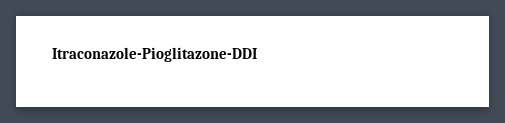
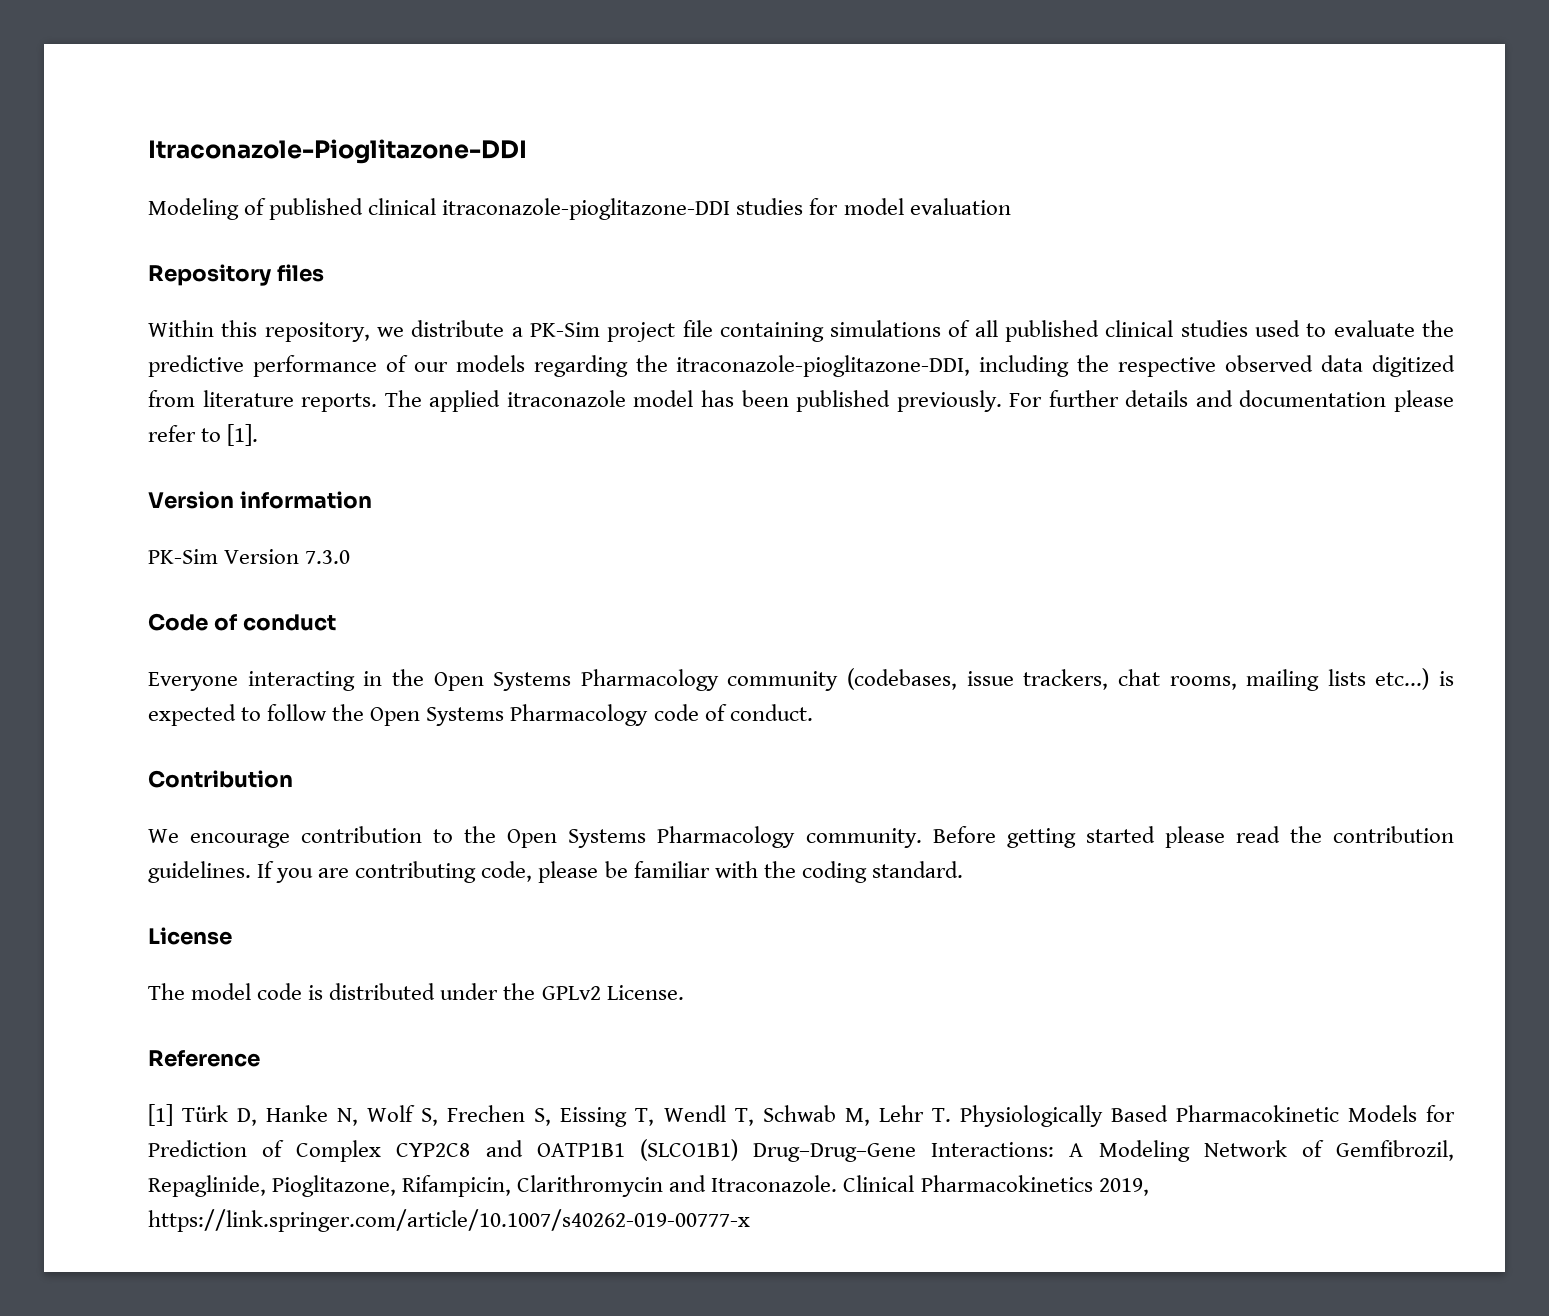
+ Modeling of published clinical itraconazole-pioglitazone-DDI studies for model evaluation
+ Repository files
+ Within this repository, we distribute a PK-Sim project file containing simulations of all published clinical studies used to evaluate the predictive performance of our models regarding the itraconazole-pioglitazone-DDI, including the respective observed data digitized from literature reports. The applied itraconazole model has been published previously. For further details and documentation please refer to [1].
+ Version information
+ PK-Sim Version 7.3.0
+ Code of conduct
+ Everyone interacting in the Open Systems Pharmacology community (codebases, issue trackers, chat rooms, mailing lists etc...) is expected to follow the Open Systems Pharmacology code of conduct.
+ Contribution
+ We encourage contribution to the Open Systems Pharmacology community. Before getting started please read the contribution guidelines. If you are contributing code, please be familiar with the coding standard.
+ License
+ The model code is distributed under the GPLv2 License.
+ Reference
+ [1] Türk D, Hanke N, Wolf S, Frechen S, Eissing T, Wendl T, Schwab M, Lehr T. Physiologically Based Pharmacokinetic Models for Prediction of Complex CYP2C8 and OATP1B1 (SLCO1B1) Drug–Drug–Gene Interactions: A Modeling Network of Gemfibrozil, Repaglinide, Pioglitazone, Rifampicin, Clarithromycin and Itraconazole. Clinical Pharmacokinetics 2019, https://link.springer.com/article/10.1007/s40262-019-00777-x

